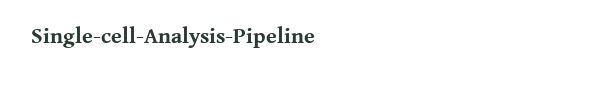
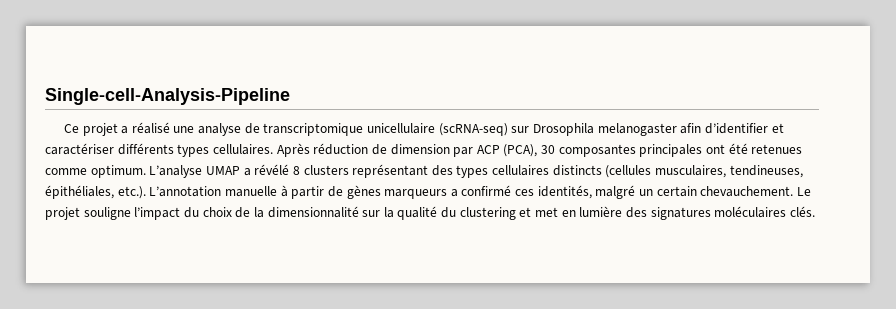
+ Ce projet a réalisé une analyse de transcriptomique unicellulaire (scRNA-seq) sur Drosophila melanogaster afin d’identifier et caractériser différents types cellulaires. Après réduction de dimension par ACP (PCA), 30 composantes principales ont été retenues comme optimum. L’analyse UMAP a révélé 8 clusters représentant des types cellulaires distincts (cellules musculaires, tendineuses, épithéliales, etc.). L’annotation manuelle à partir de gènes marqueurs a confirmé ces identités, malgré un certain chevauchement. Le projet souligne l’impact du choix de la dimensionnalité sur la qualité du clustering et met en lumière des signatures moléculaires clés.

